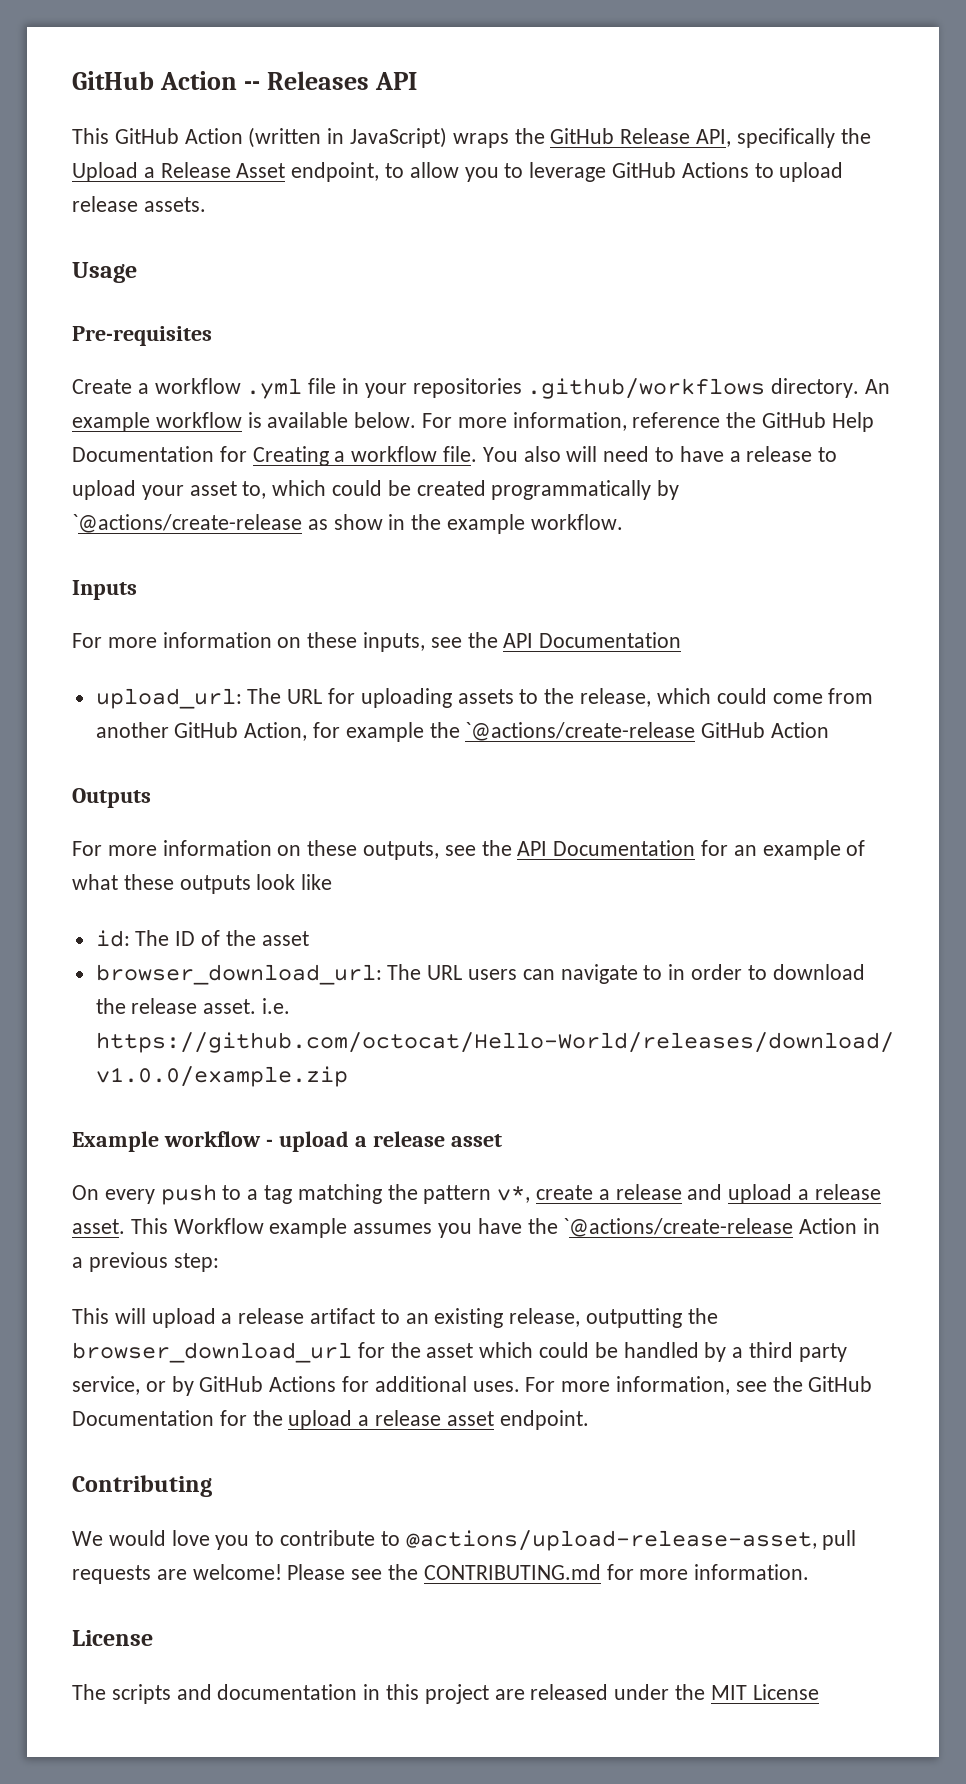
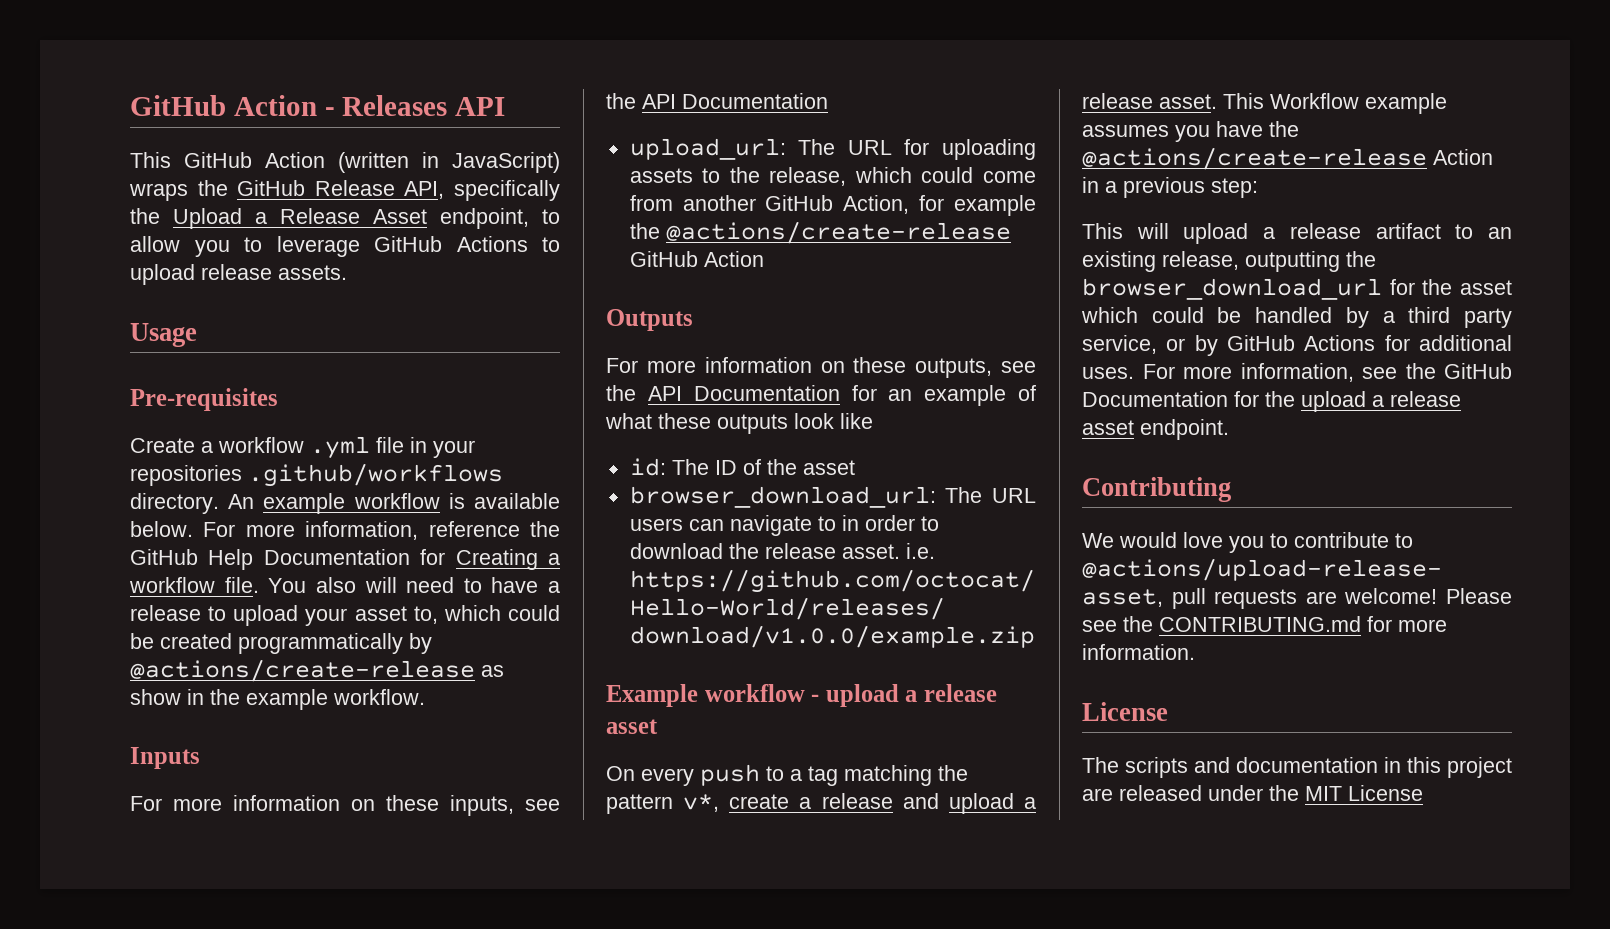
- GitHub Action -- Releases API
+ GitHub Action - Releases API
- You also will need to have a release to upload your asset to, which could be created programmatically by `@actions/create-release as show in the example workflow.
+ You also will need to have a release to upload your asset to, which could be created programmatically by @actions/create-release as show in the example workflow.
- upload_url: The URL for uploading assets to the release, which could come from another GitHub Action, for example the `@actions/create-release GitHub Action
+ upload_url: The URL for uploading assets to the release, which could come from another GitHub Action, for example the @actions/create-release GitHub Action
- This Workflow example assumes you have the `@actions/create-release Action in a previous step:
+ This Workflow example assumes you have the @actions/create-release Action in a previous step:

